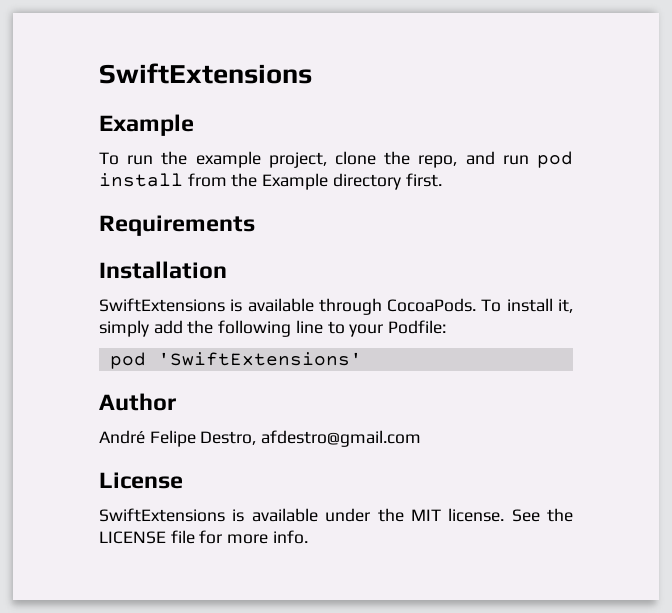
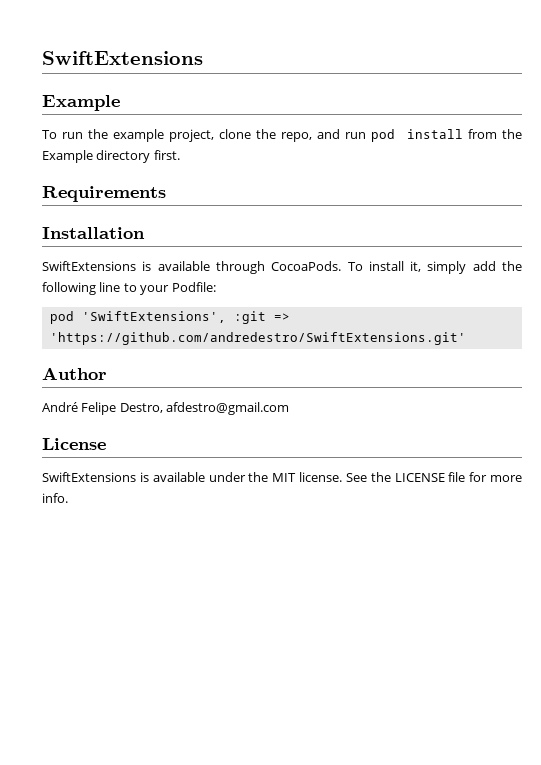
- pod 'SwiftExtensions'
+ pod 'SwiftExtensions', :git => 'https://github.com/andredestro/SwiftExtensions.git'

